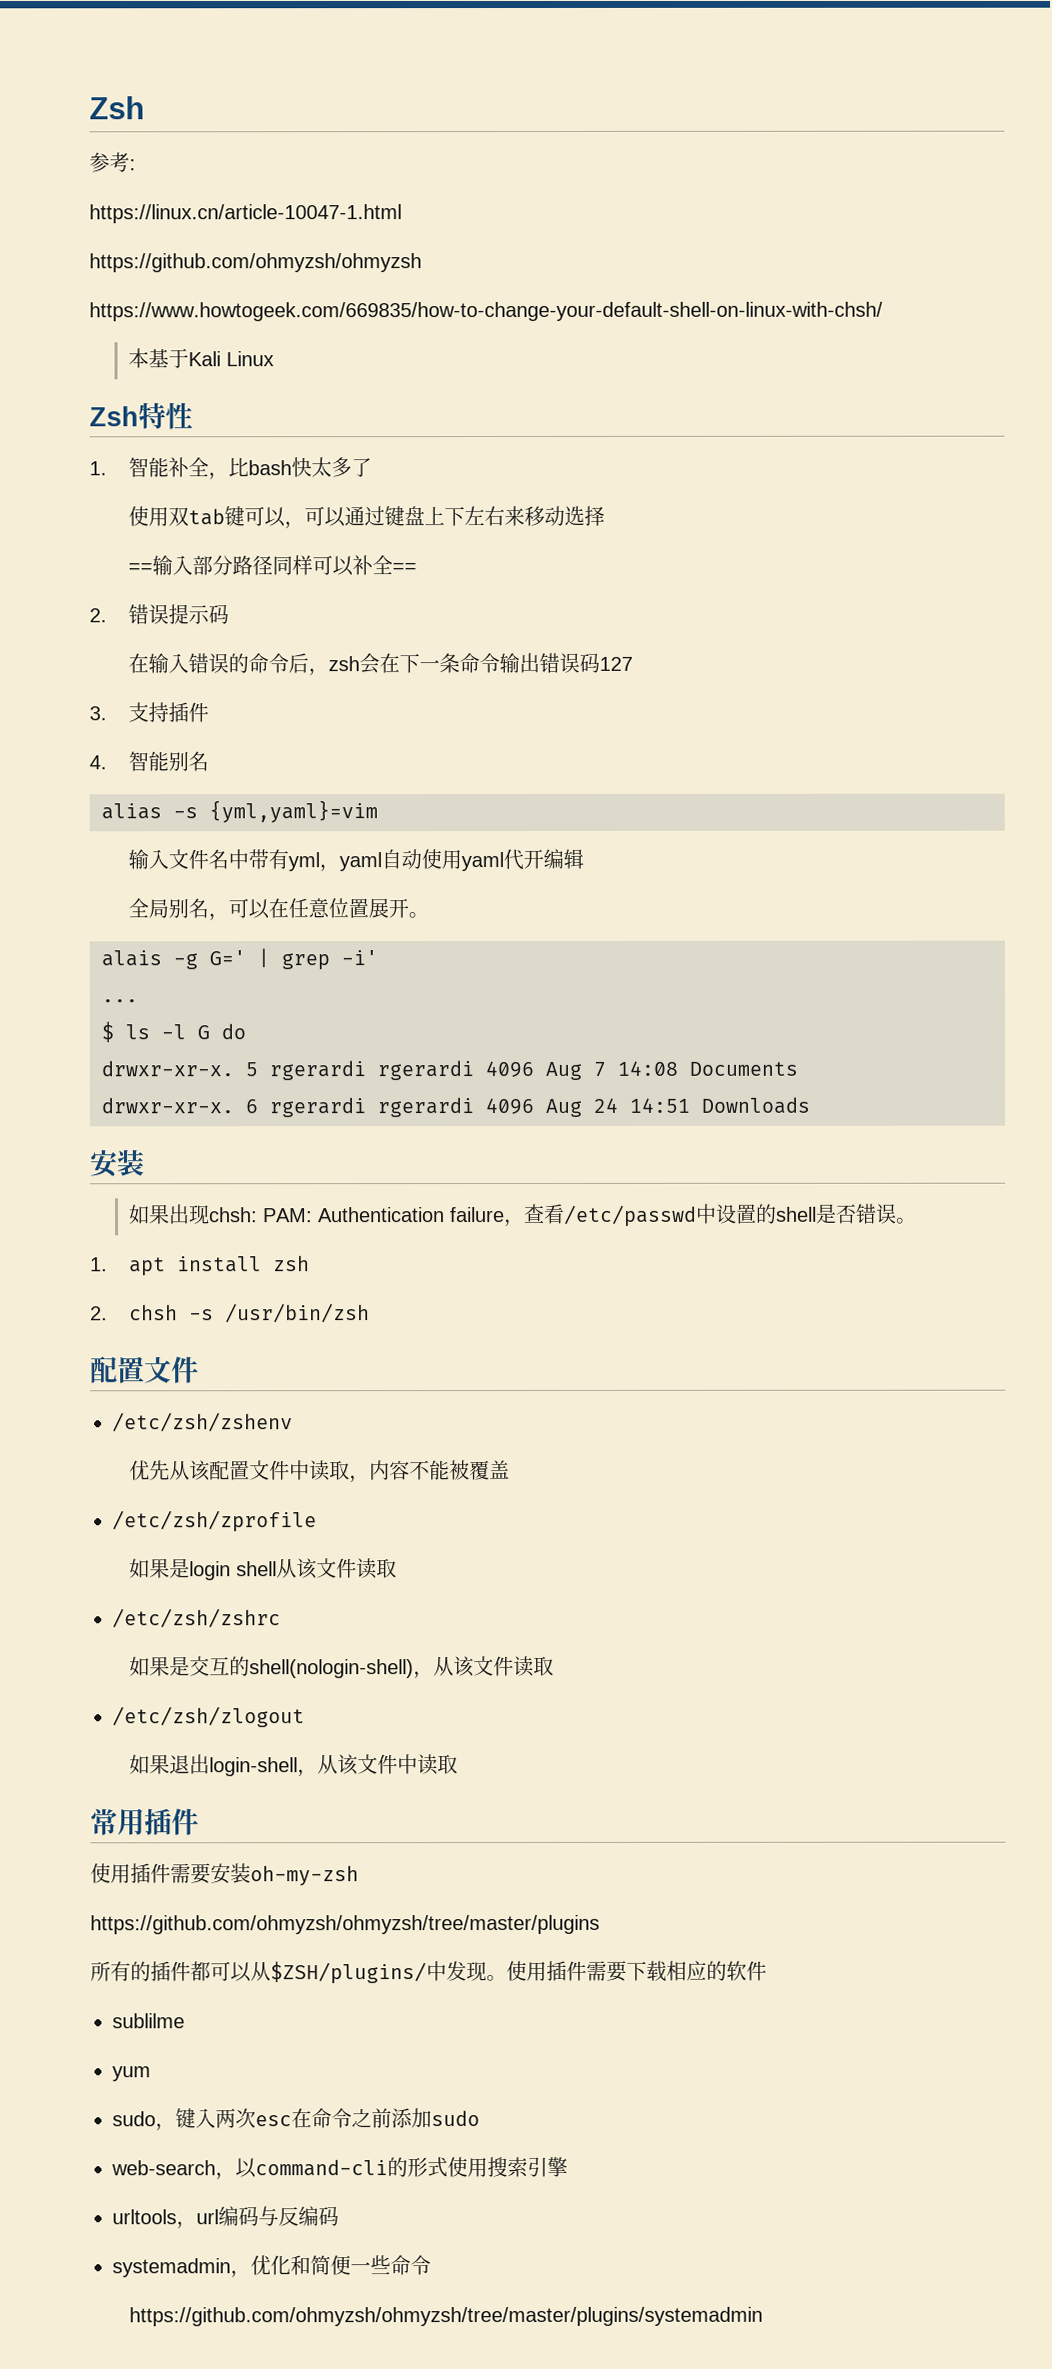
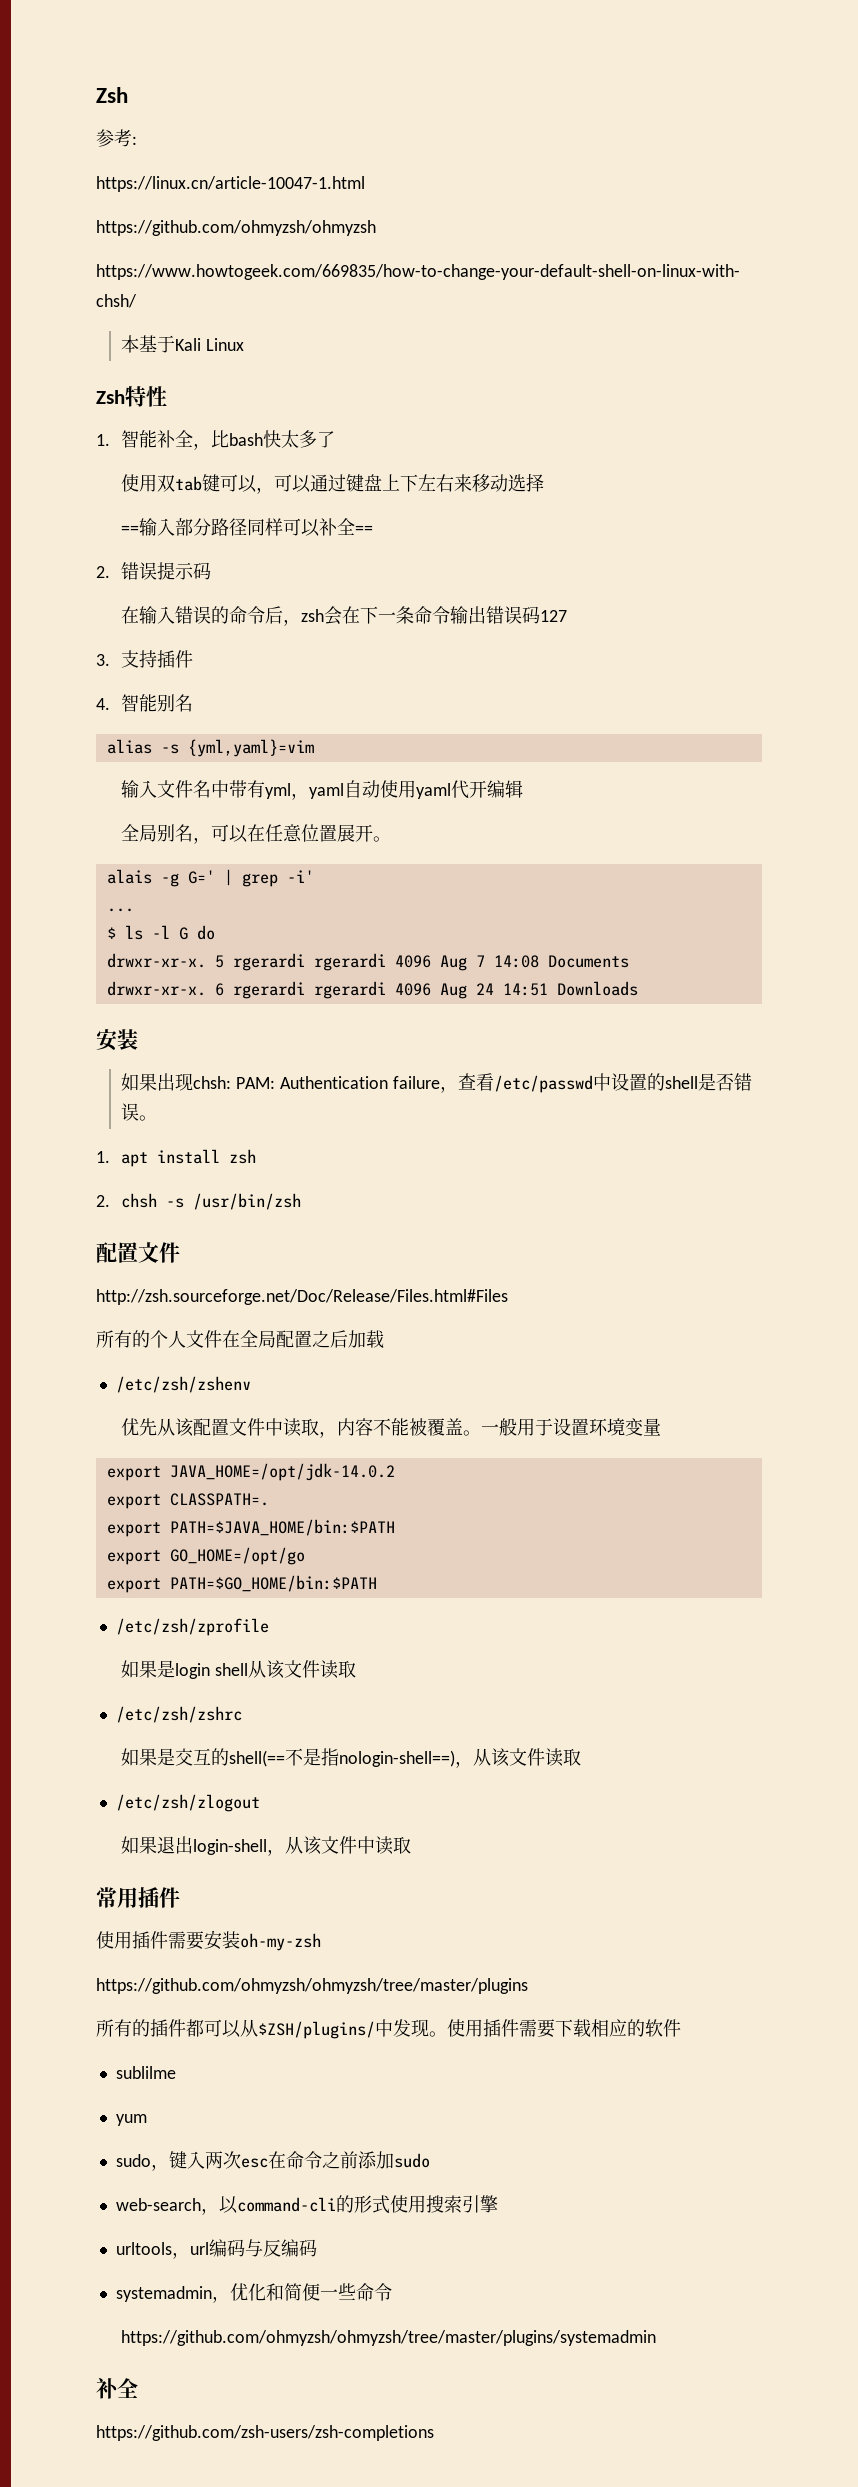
+ http://zsh.sourceforge.net/Doc/Release/Files.html#Files
+ 所有的个人文件在全局配置之后加载
- 优先从该配置文件中读取，内容不能被覆盖
+ 优先从该配置文件中读取，内容不能被覆盖。一般用于设置环境变量
+ export JAVA_HOME=/opt/jdk-14.0.2
+ export CLASSPATH=.
+ export PATH=$JAVA_HOME/bin:$PATH
+ export GO_HOME=/opt/go
+ export PATH=$GO_HOME/bin:$PATH
- 如果是交互的shell(nologin-shell)，从该文件读取
+ 如果是交互的shell(==不是指nologin-shell==)，从该文件读取
  https://github.com/ohmyzsh/ohmyzsh/tree/master/plugins/systemadmin
+ 补全
+ https://github.com/zsh-users/zsh-completions

